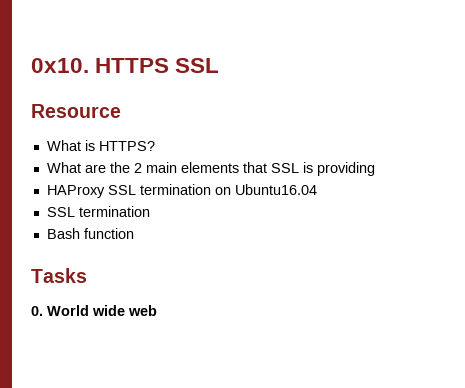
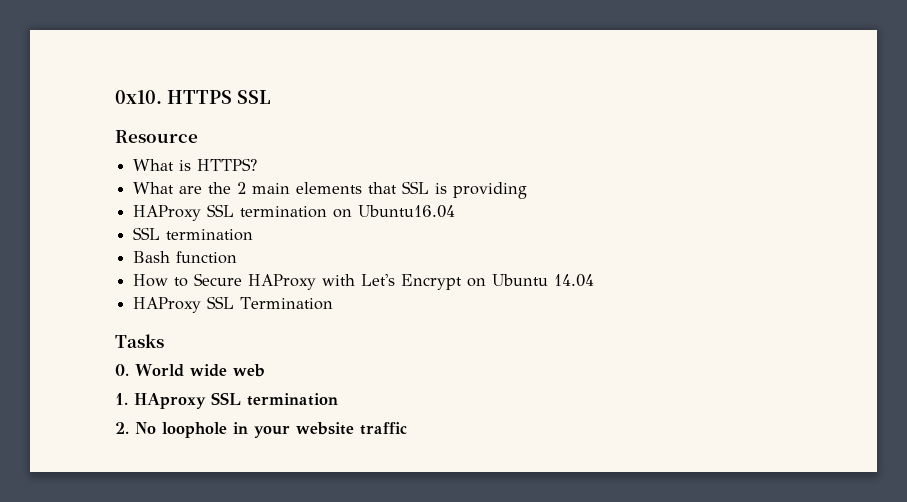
+ How to Secure HAProxy with Let's Encrypt on Ubuntu 14.04
+ HAProxy SSL Termination
+ 1. HAproxy SSL termination
+ 2. No loophole in your website traffic

